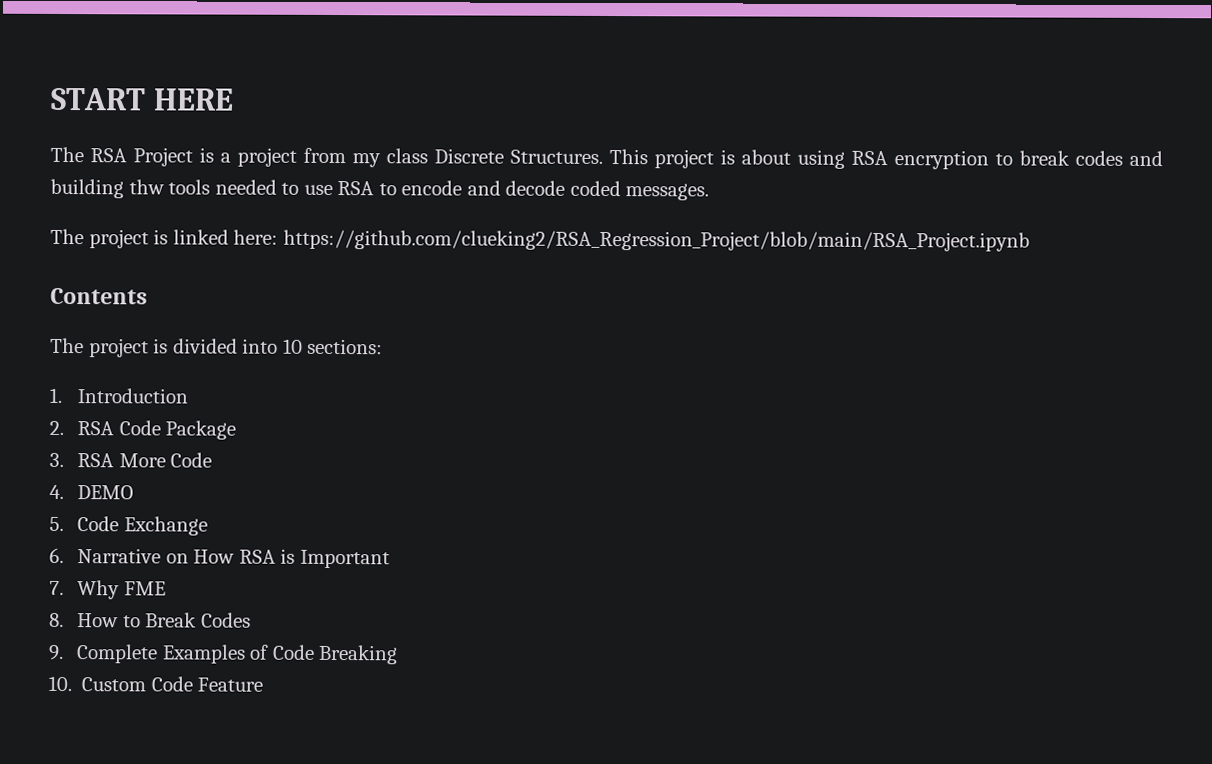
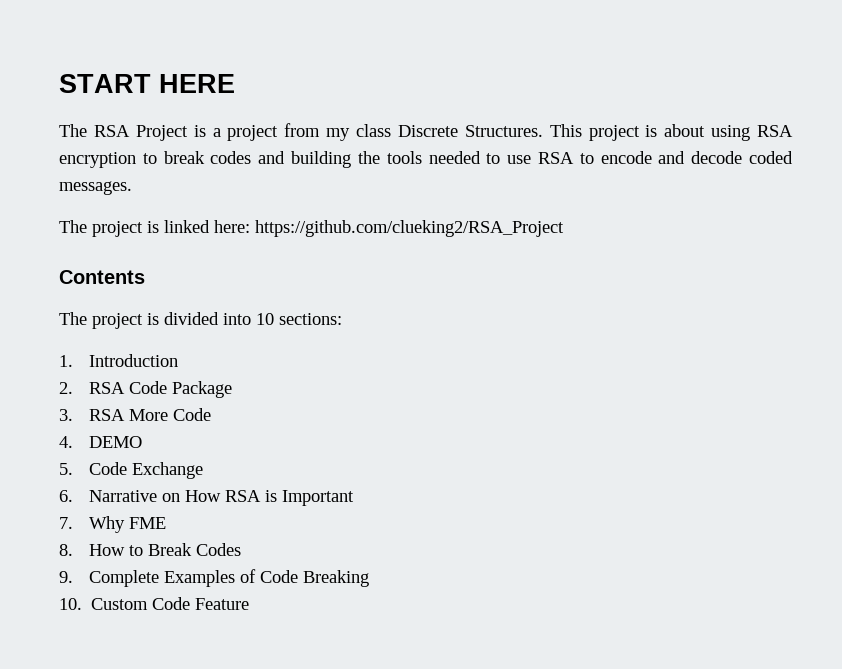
- This project is about using RSA encryption to break codes and building thw tools needed to use RSA to encode and decode coded messages.
+ This project is about using RSA encryption to break codes and building the tools needed to use RSA to encode and decode coded messages.
- The project is linked here: https://github.com/clueking2/RSA_Regression_Project/blob/main/RSA_Project.ipynb
+ The project is linked here: https://github.com/clueking2/RSA_Project

